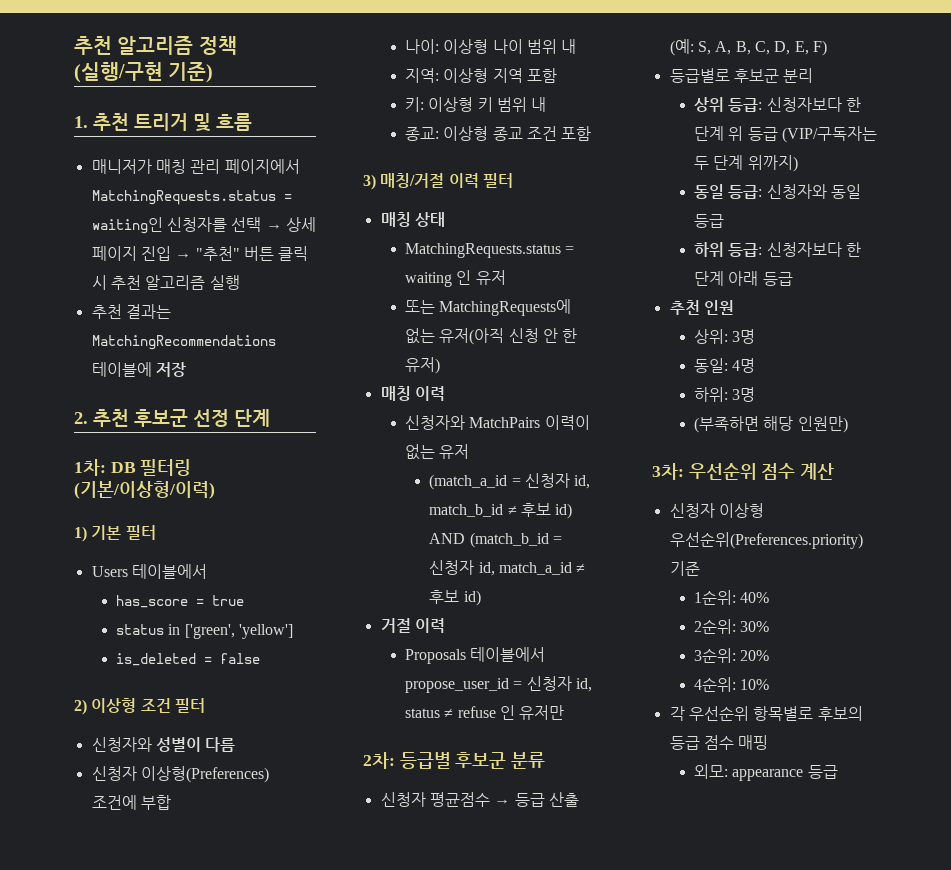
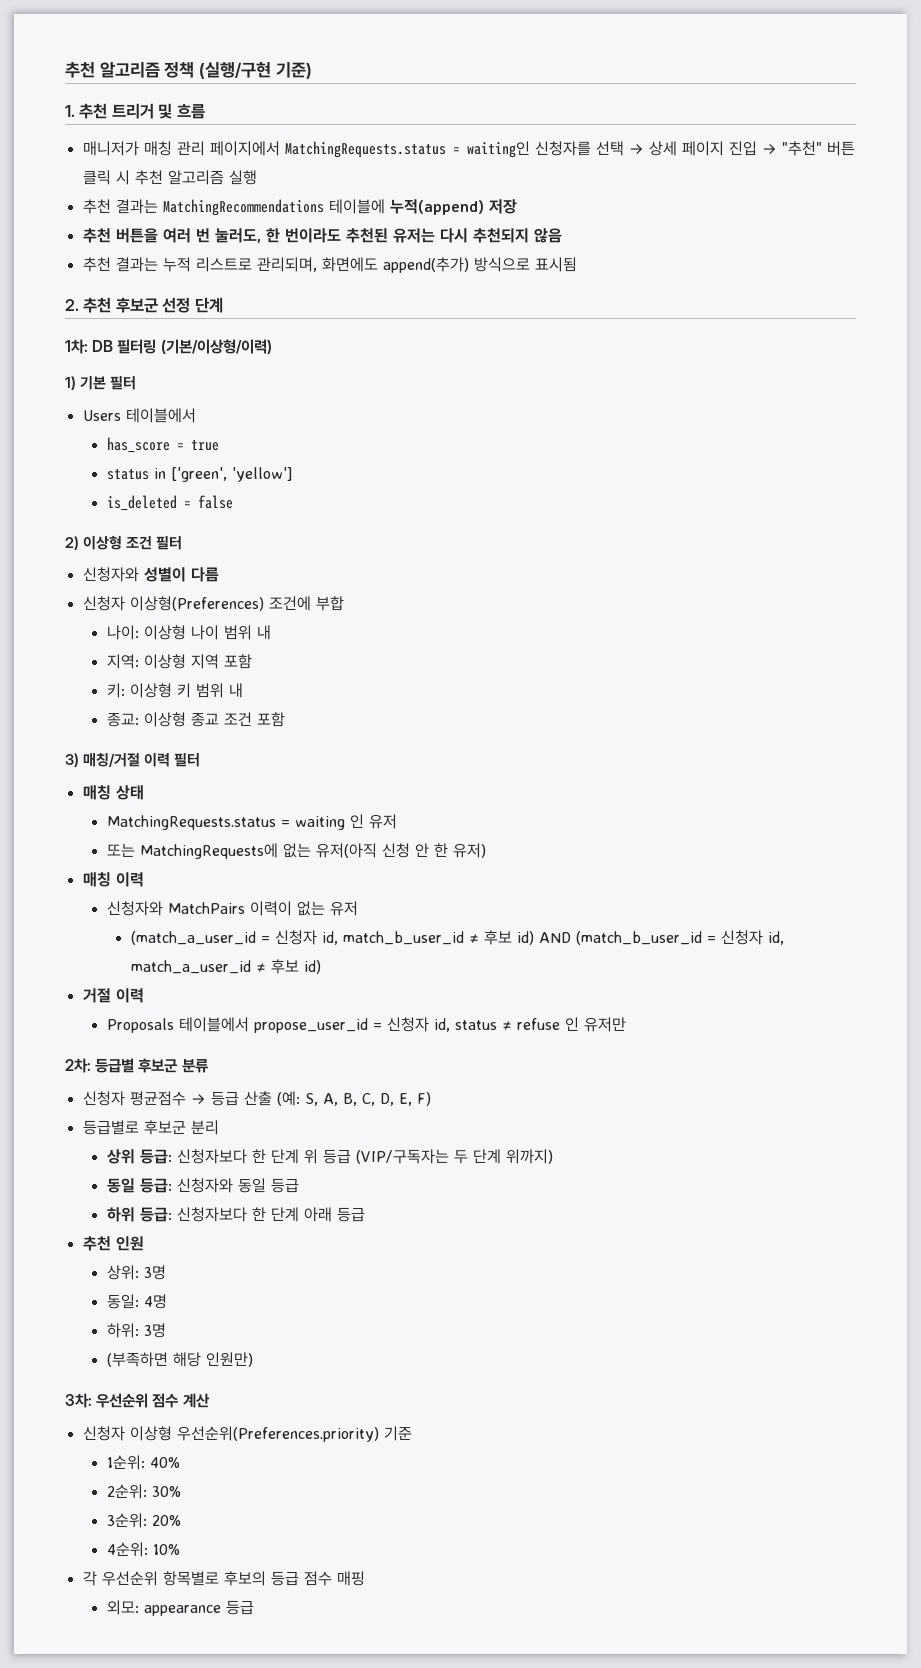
- 추천 결과는 MatchingRecommendations 테이블에 저장
+ 추천 결과는 MatchingRecommendations 테이블에 누적(append) 저장
+ 추천 버튼을 여러 번 눌러도, 한 번이라도 추천된 유저는 다시 추천되지 않음
+ 추천 결과는 누적 리스트로 관리되며, 화면에도 append(추가) 방식으로 표시됨
- (match_a_id = 신청자 id, match_b_id ≠ 후보 id) AND (match_b_id = 신청자 id, match_a_id ≠ 후보 id)
+ (match_a_user_id = 신청자 id, match_b_user_id ≠ 후보 id) AND (match_b_user_id = 신청자 id, match_a_user_id ≠ 후보 id)

